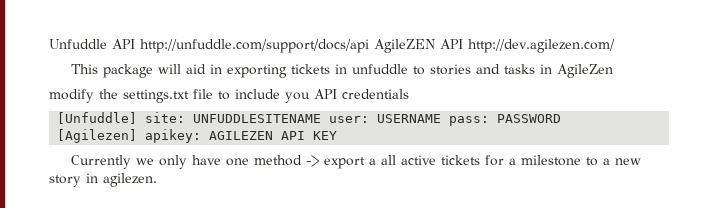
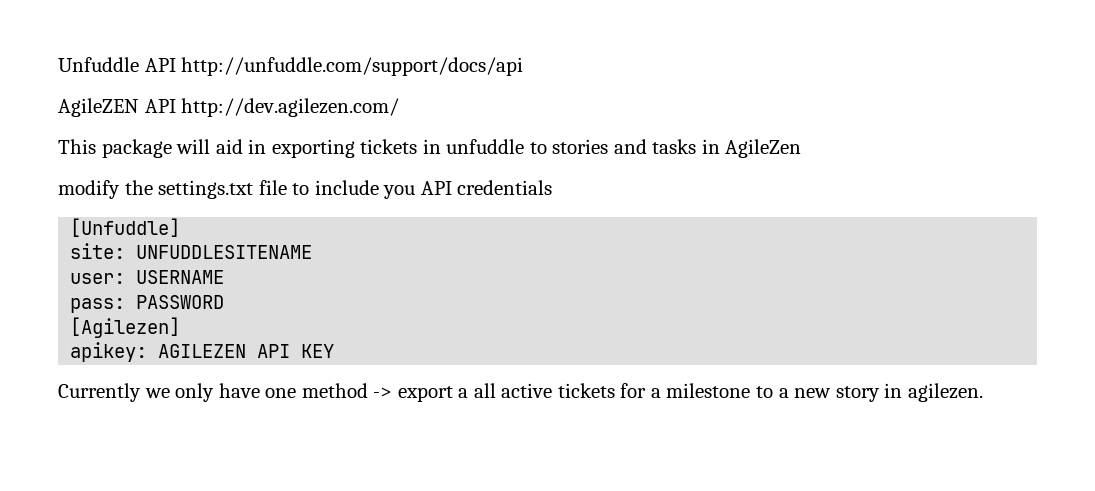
- Unfuddle API http://unfuddle.com/support/docs/api AgileZEN API http://dev.agilezen.com/
+ Unfuddle API http://unfuddle.com/support/docs/api
+ AgileZEN API http://dev.agilezen.com/
- [Unfuddle] site: UNFUDDLESITENAME user: USERNAME pass: PASSWORD
+ [Unfuddle]
+ site: UNFUDDLESITENAME
+ user: USERNAME
+ pass: PASSWORD
- [Agilezen] apikey: AGILEZEN API KEY
+ [Agilezen]
+ apikey: AGILEZEN API KEY

